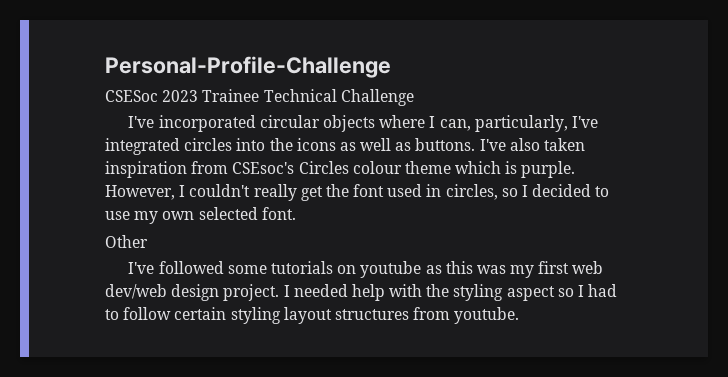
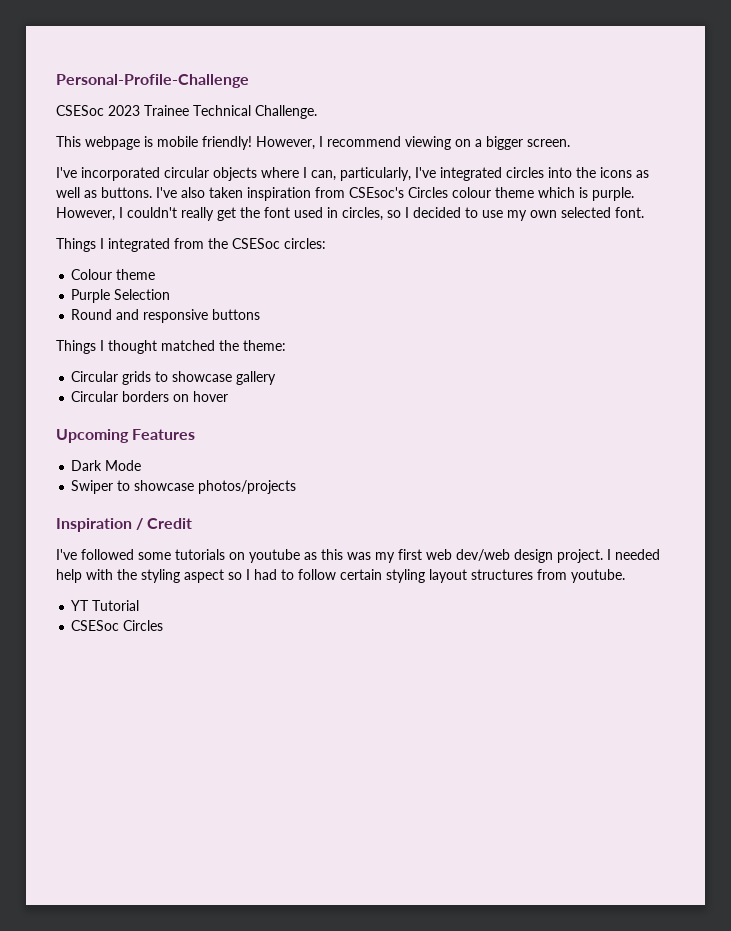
- CSESoc 2023 Trainee Technical Challenge
+ CSESoc 2023 Trainee Technical Challenge.
+ This webpage is mobile friendly! However, I recommend viewing on a bigger screen.
- Other
+ Things I integrated from the CSESoc circles:
+ Colour theme
+ Purple Selection
+ Round and responsive buttons
+ Things I thought matched the theme:
+ Circular grids to showcase gallery
+ Circular borders on hover
+ Upcoming Features
+ Dark Mode
+ Swiper to showcase photos/projects
+ Inspiration / Credit
+ YT Tutorial
+ CSESoc Circles

